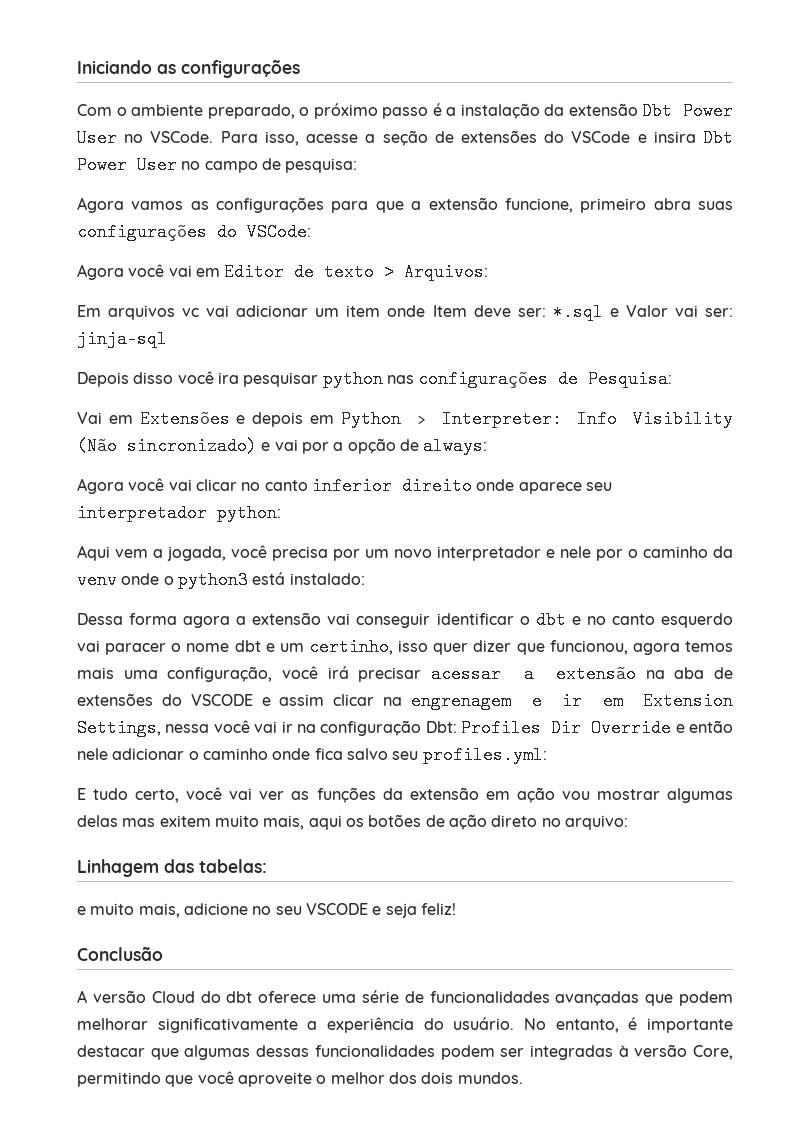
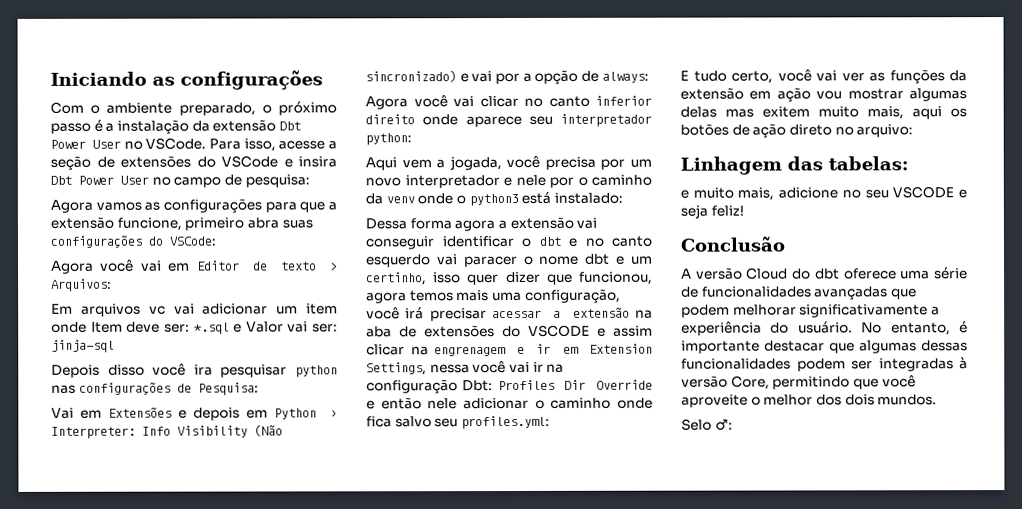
+ Selo ♂:

